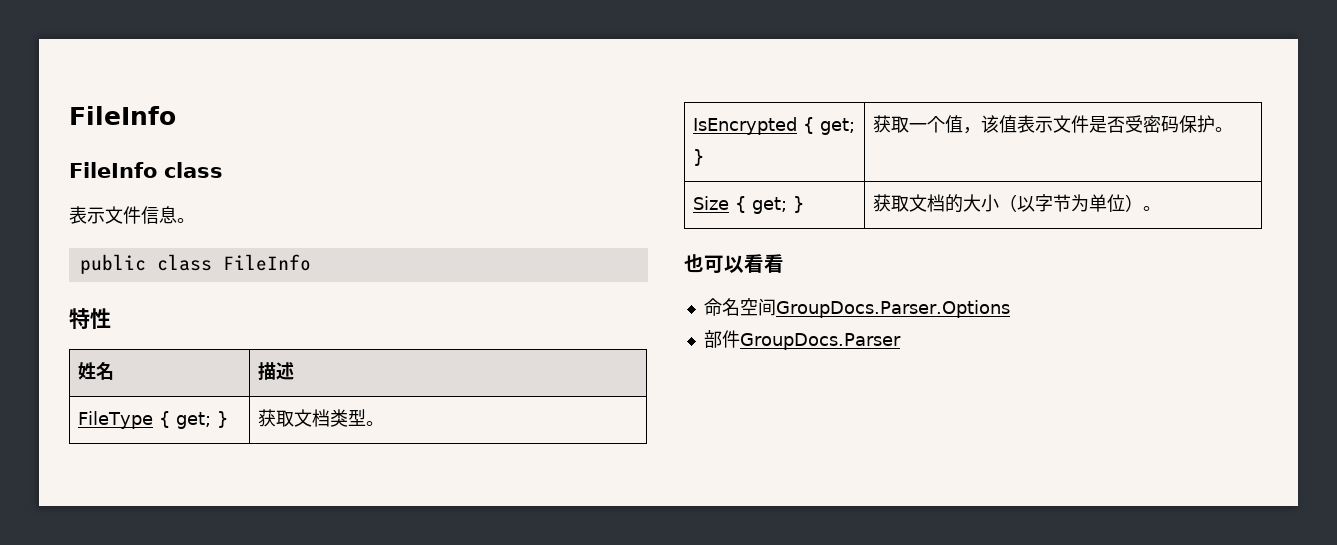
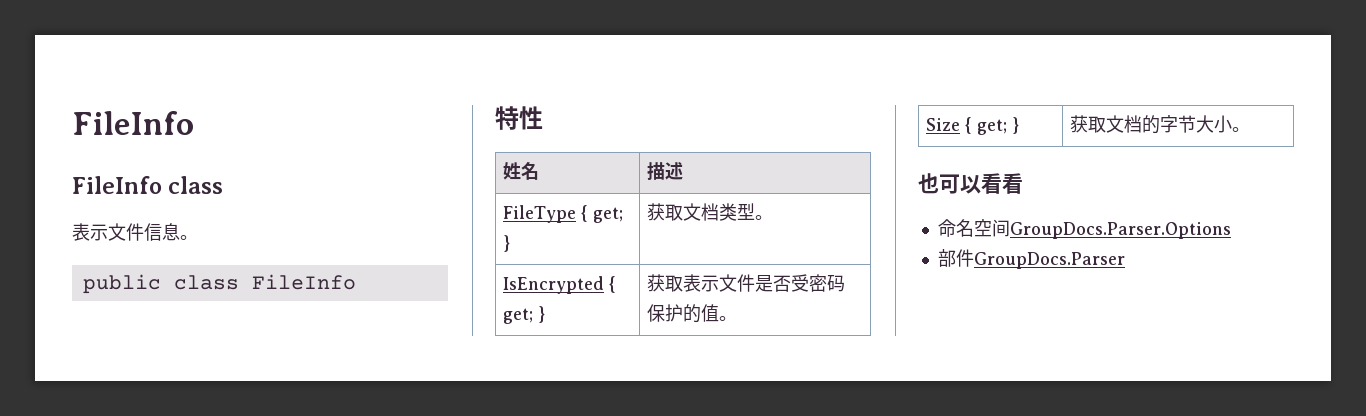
- IsEncrypted { get; } | 获取一个值，该值表示文件是否受密码保护。
+ IsEncrypted { get; } | 获取表示文件是否受密码保护的值。
- Size { get; } | 获取文档的大小（以字节为单位）。
+ Size { get; } | 获取文档的字节大小。

